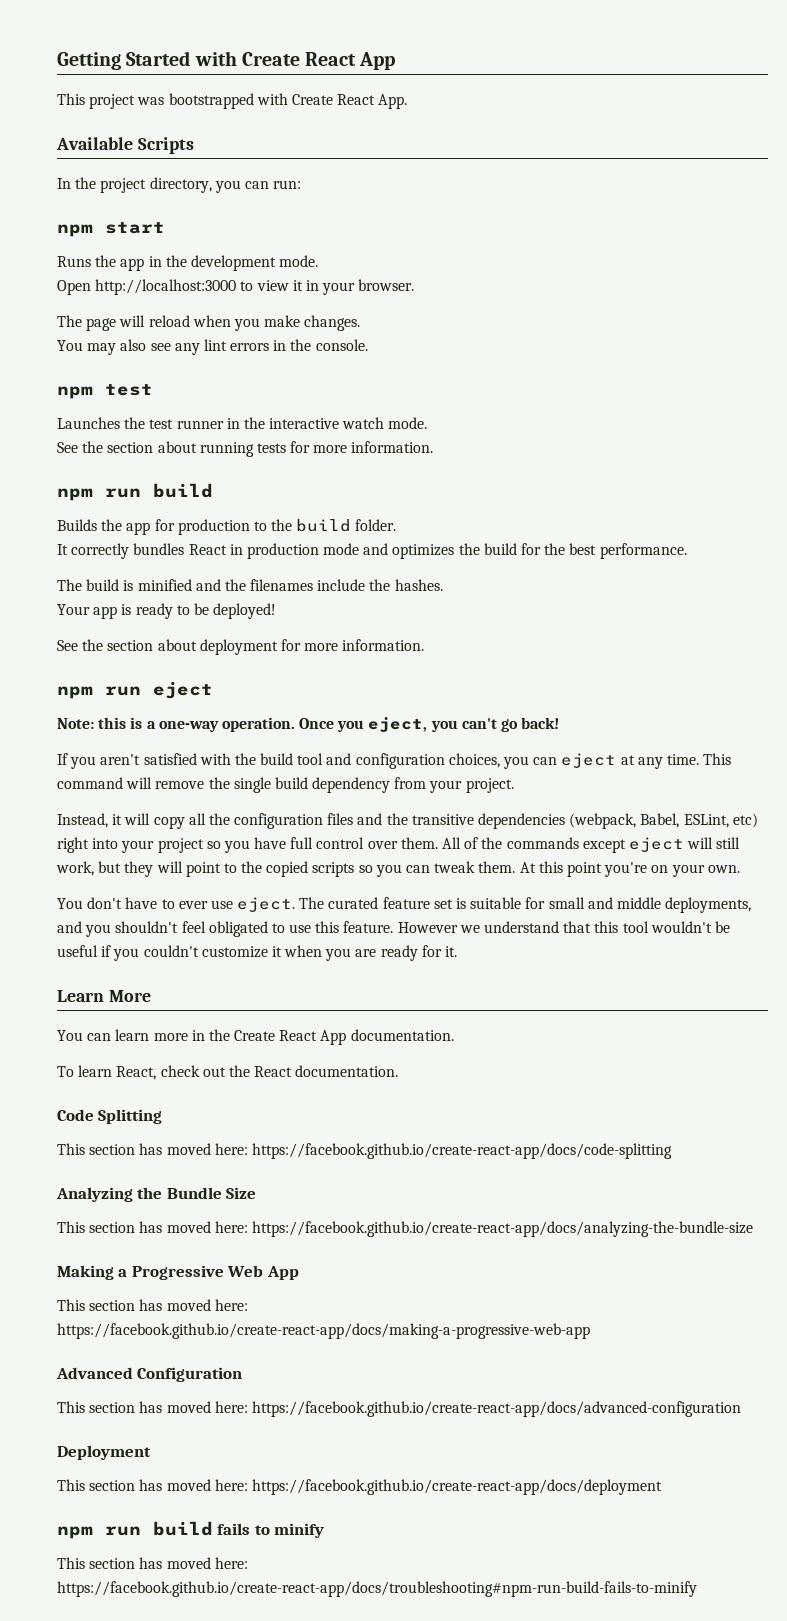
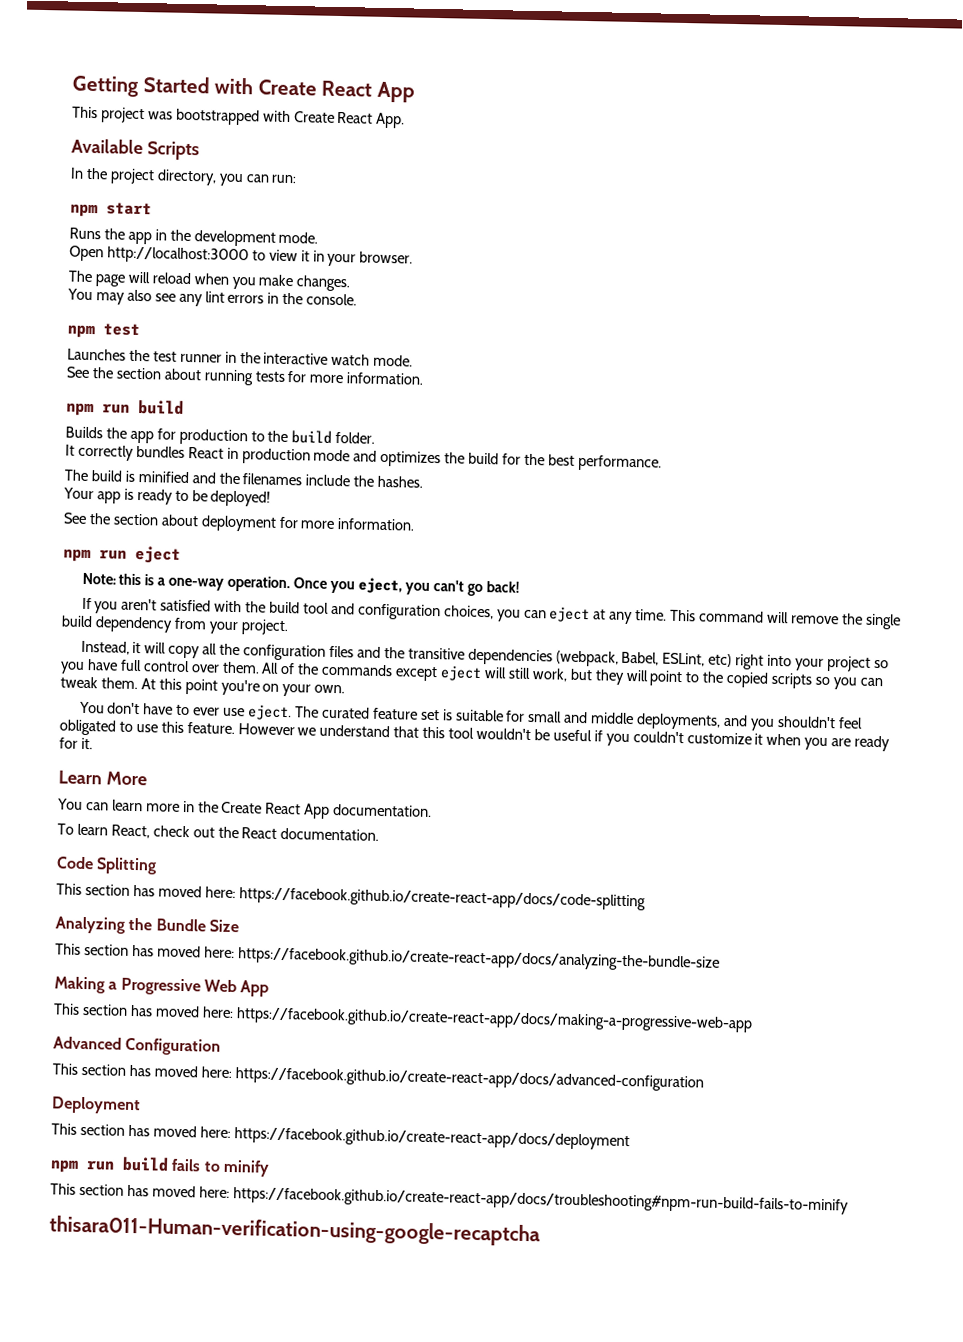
+ thisara011-Human-verification-using-google-recaptcha

